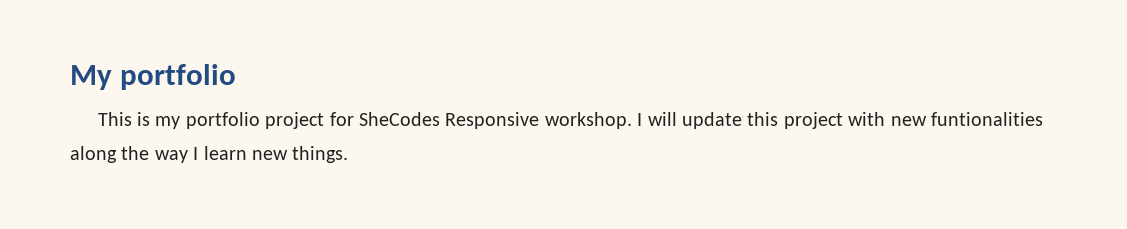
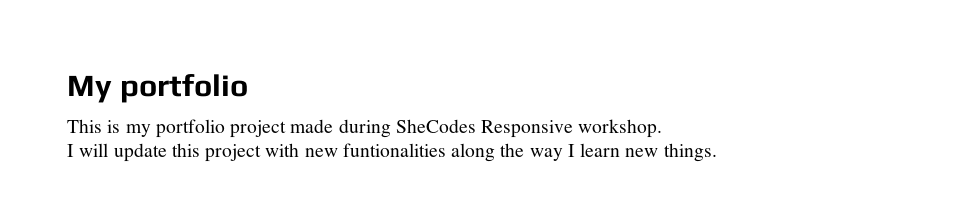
- This is my portfolio project for SheCodes Responsive workshop. I will update this project with new funtionalities along the way I learn new things.
+ This is my portfolio project made during SheCodes Responsive workshop.
+ I will update this project with new funtionalities along the way I learn new things.

